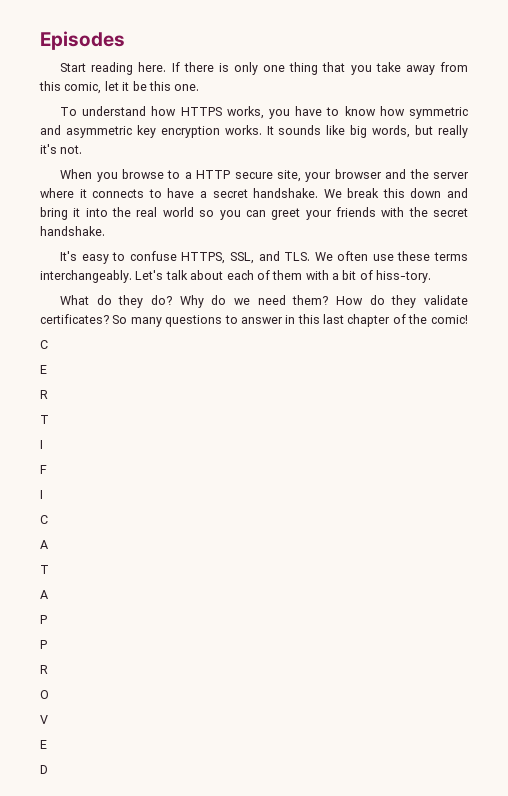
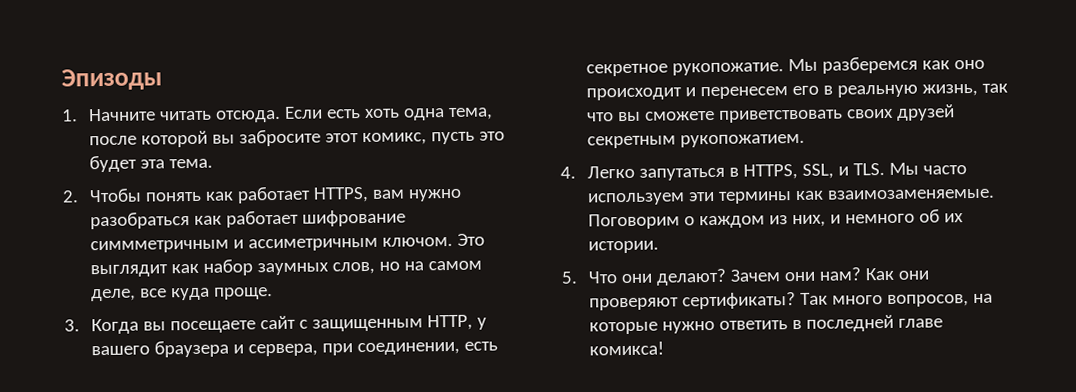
- Episodes
- Start reading here. If there is only one thing that you take away from this comic, let it be this one.
- To understand how HTTPS works, you have to know how symmetric and asymmetric key encryption works. It sounds like big words, but really it's not.
- When you browse to a HTTP secure site, your browser and the server where it connects to have a secret handshake. We break this down and bring it into the real world so you can greet your friends with the secret handshake.
- It's easy to confuse HTTPS, SSL, and TLS. We often use these terms interchangeably. Let's talk about each of them with a bit of hiss-tory.
- What do they do? Why do we need them? How do they validate certificates? So many questions to answer in this last chapter of the comic!
- C
- E
- R
- T
- I
- F
- I
- C
- A
- T
- A
- P
- P
- R
- O
- V
- E
- D
+ Эпизоды
+ 1. Начните читать отсюда. Если есть хоть одна тема, после которой вы забросите этот комикс, пусть это будет эта тема.
+ 2. Чтобы понять как работает HTTPS, вам нужно разобраться как работает шифрование симмметричным и ассиметричным ключом. Это выглядит как набор заумных слов, но на самом деле, все куда проще.
+ 3. Когда вы посещаете сайт с защищенным HTTP, у вашего браузера и сервера, при соединении, есть секретное рукопожатие. Мы разберемся как оно происходит и перенесем его в реальную жизнь, так что вы сможете приветствовать своих друзей секретным рукопожатием.
+ 4. Легко запутаться в HTTPS, SSL, и TLS. Мы часто используем эти термины как взаимозаменяемые. Поговорим о каждом из них, и немного об их истории.
+ 5. Что они делают? Зачем они нам? Как они проверяют сертификаты? Так много вопросов, на которые нужно ответить в последней главе комикса!

